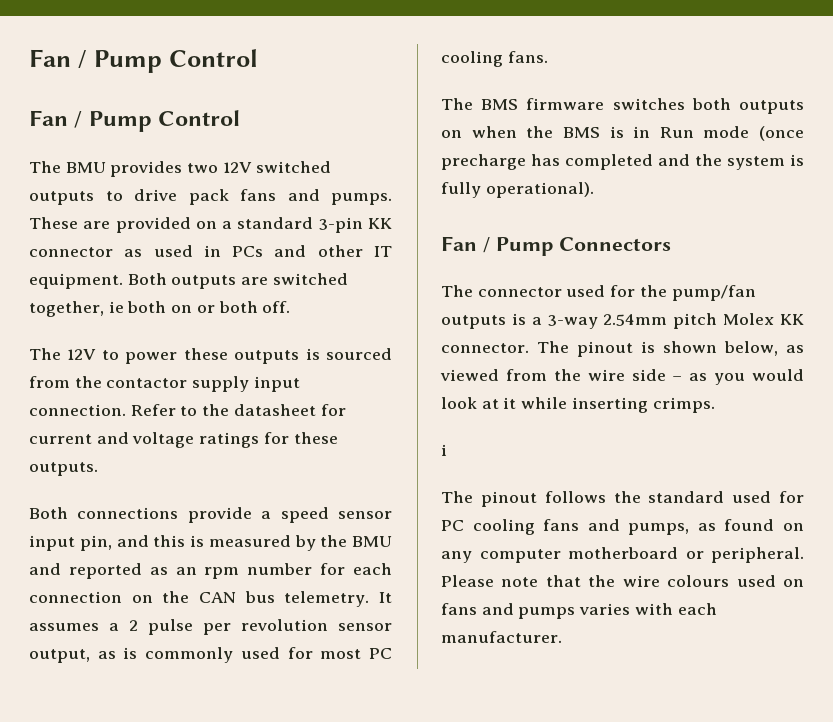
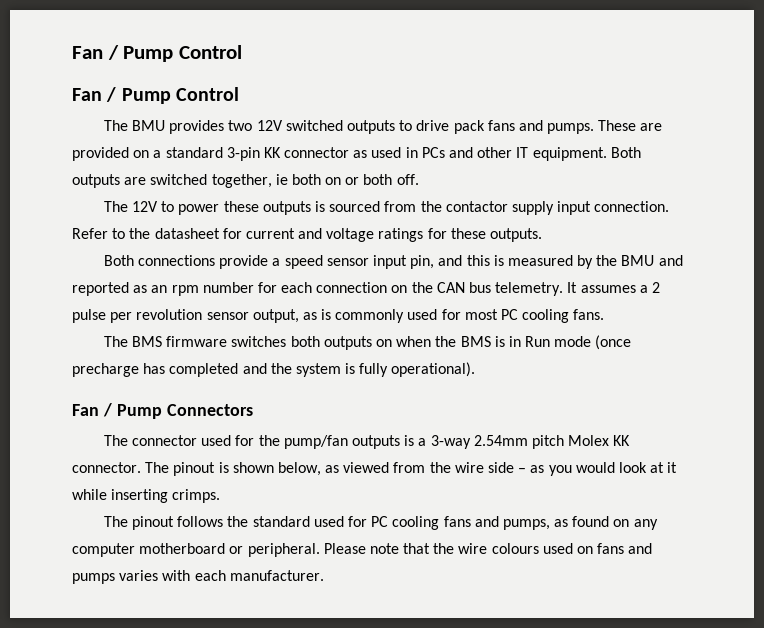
- i

